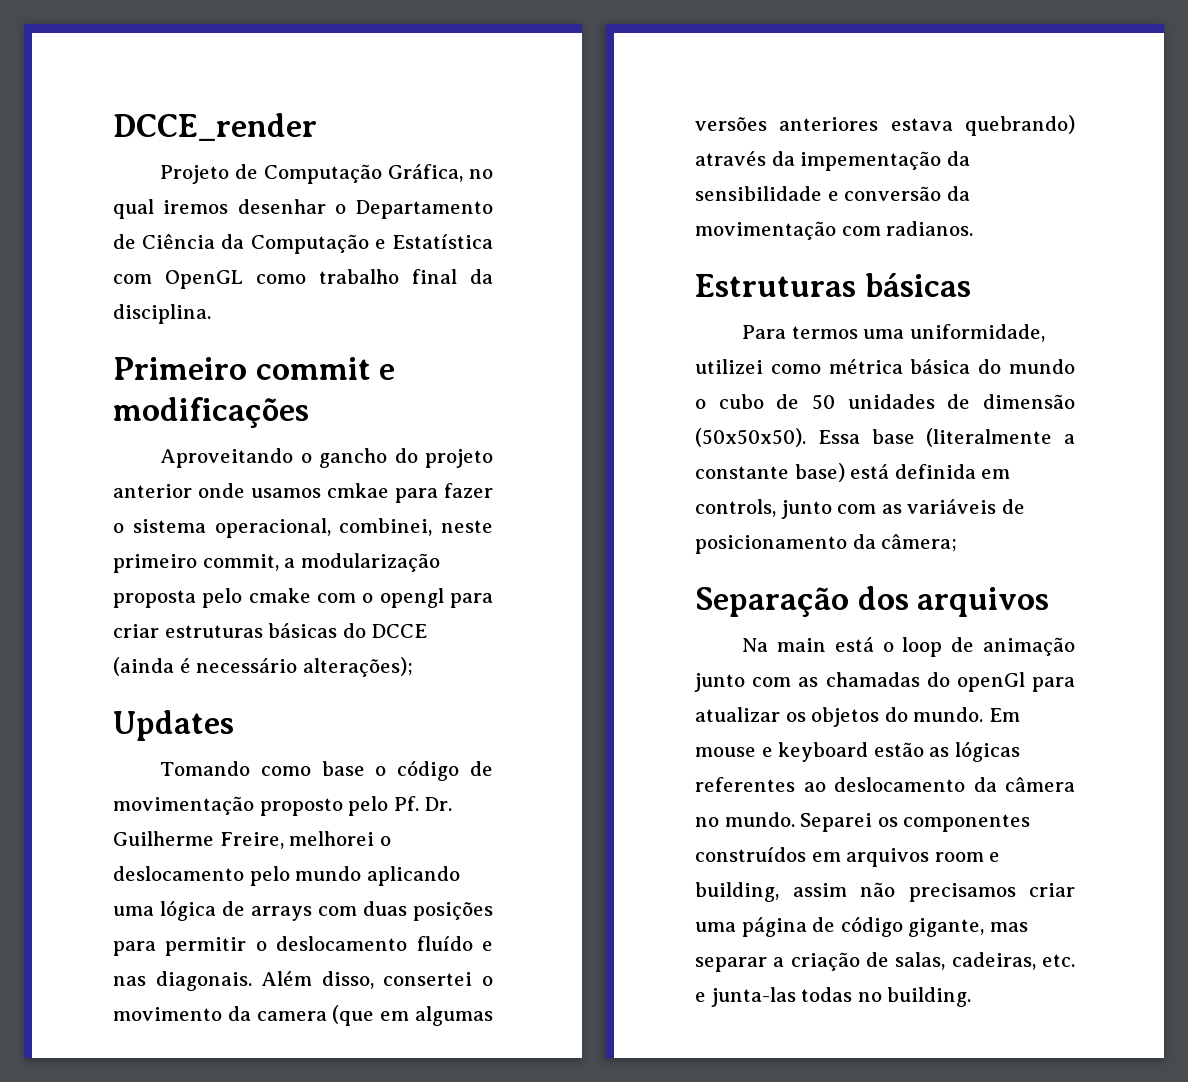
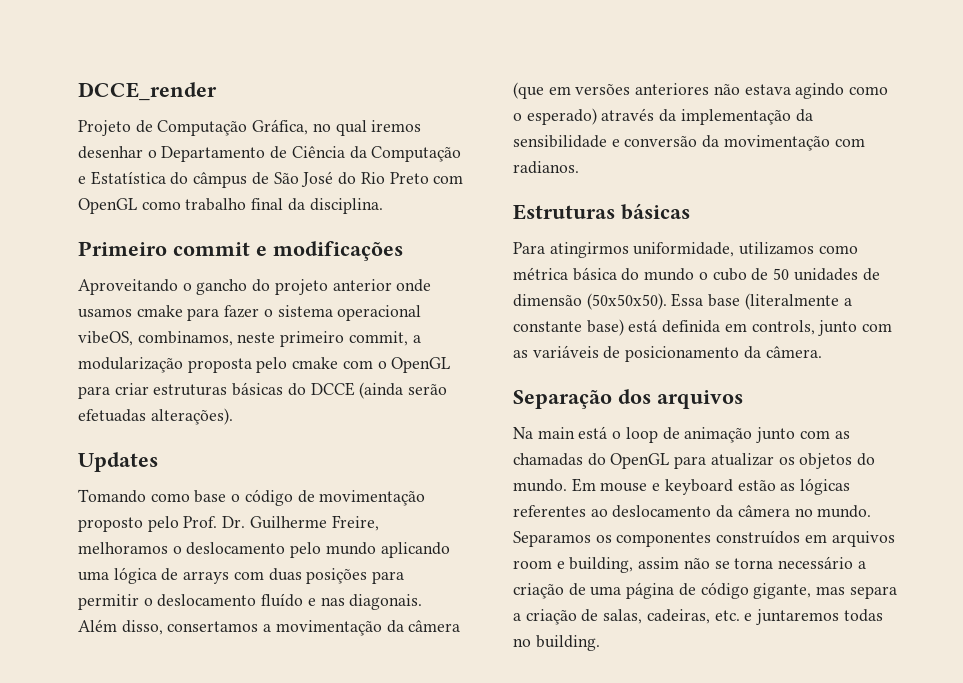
- Projeto de Computação Gráfica, no qual iremos desenhar o Departamento de Ciência da Computação e Estatística com OpenGL como trabalho final da disciplina.
+ Projeto de Computação Gráfica, no qual iremos desenhar o Departamento de Ciência da Computação e Estatística do câmpus de São José do Rio Preto com OpenGL como trabalho final da disciplina.
- Aproveitando o gancho do projeto anterior onde usamos cmkae para fazer o sistema operacional, combinei, neste primeiro commit, a modularização proposta pelo cmake com o opengl para criar estruturas básicas do DCCE (ainda é necessário alterações);
+ Aproveitando o gancho do projeto anterior onde usamos cmake para fazer o sistema operacional vibeOS, combinamos, neste primeiro commit, a modularização proposta pelo cmake com o OpenGL para criar estruturas básicas do DCCE (ainda serão efetuadas alterações).
- Tomando como base o código de movimentação proposto pelo Pf. Dr. Guilherme Freire, melhorei o deslocamento pelo mundo aplicando uma lógica de arrays com duas posições para permitir o deslocamento fluído e nas diagonais.
+ Tomando como base o código de movimentação proposto pelo Prof. Dr. Guilherme Freire, melhoramos o deslocamento pelo mundo aplicando uma lógica de arrays com duas posições para permitir o deslocamento fluído e nas diagonais.
- Além disso, consertei o movimento da camera (que em algumas versões anteriores estava quebrando) através da impementação da sensibilidade e conversão da movimentação com radianos.
+ Além disso, consertamos a movimentação da câmera (que em versões anteriores não estava agindo como o esperado) através da implementação da sensibilidade e conversão da movimentação com radianos.
- Para termos uma uniformidade, utilizei como métrica básica do mundo o cubo de 50 unidades de dimensão (50x50x50).
+ Para atingirmos uniformidade, utilizamos como métrica básica do mundo o cubo de 50 unidades de dimensão (50x50x50).
- Essa base (literalmente a constante base) está definida em controls, junto com as variáveis de posicionamento da câmera;
+ Essa base (literalmente a constante base) está definida em controls, junto com as variáveis de posicionamento da câmera.
- Na main está o loop de animação junto com as chamadas do openGl para atualizar os objetos do mundo.
+ Na main está o loop de animação junto com as chamadas do OpenGL para atualizar os objetos do mundo.
- Separei os componentes construídos em arquivos room e building, assim não precisamos criar uma página de código gigante, mas separar a criação de salas, cadeiras, etc. e junta-las todas no building.
+ Separamos os componentes construídos em arquivos room e building, assim não se torna necessário a criação de uma página de código gigante, mas separa a criação de salas, cadeiras, etc. e juntaremos todas no building.

